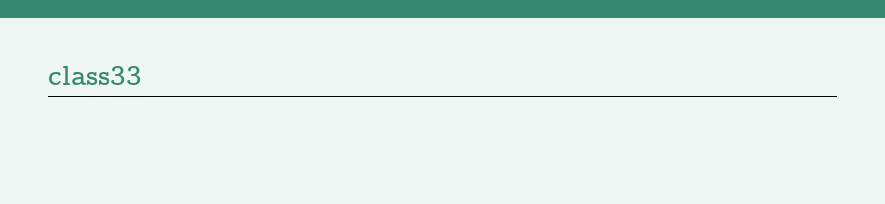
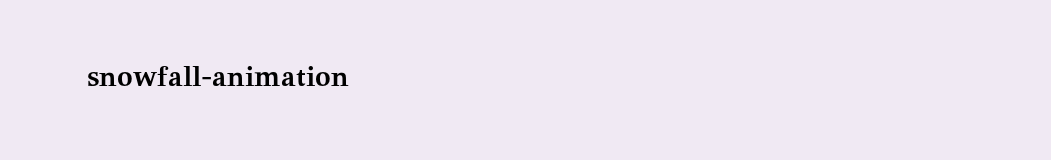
- class33
+ snowfall-animation

